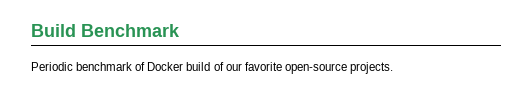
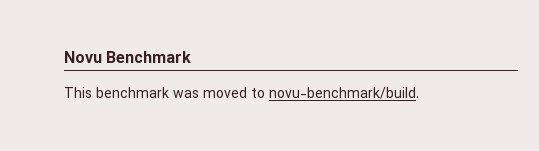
- Build Benchmark
+ Novu Benchmark
- Periodic benchmark of Docker build of our favorite open-source projects.
+ This benchmark was moved to novu-benchmark/build.

